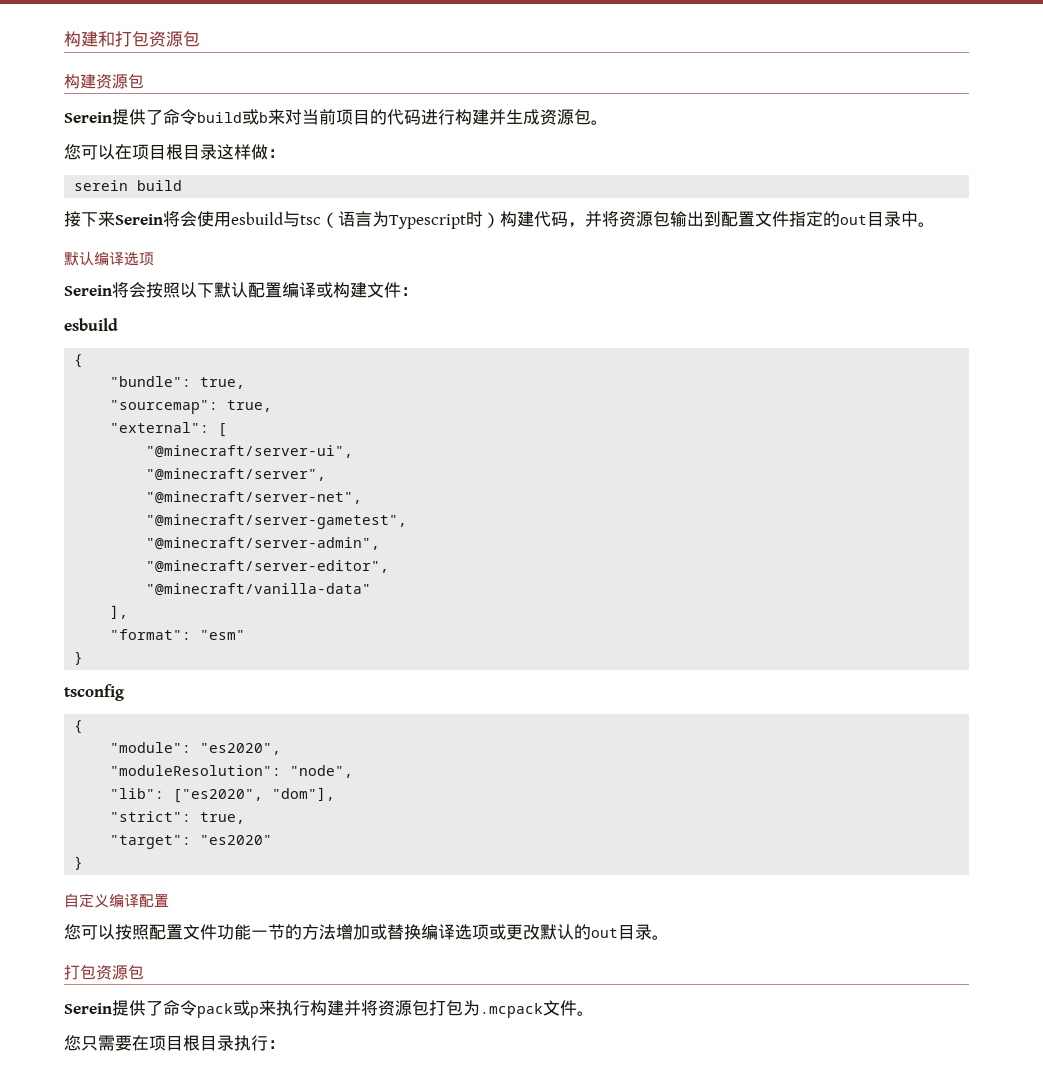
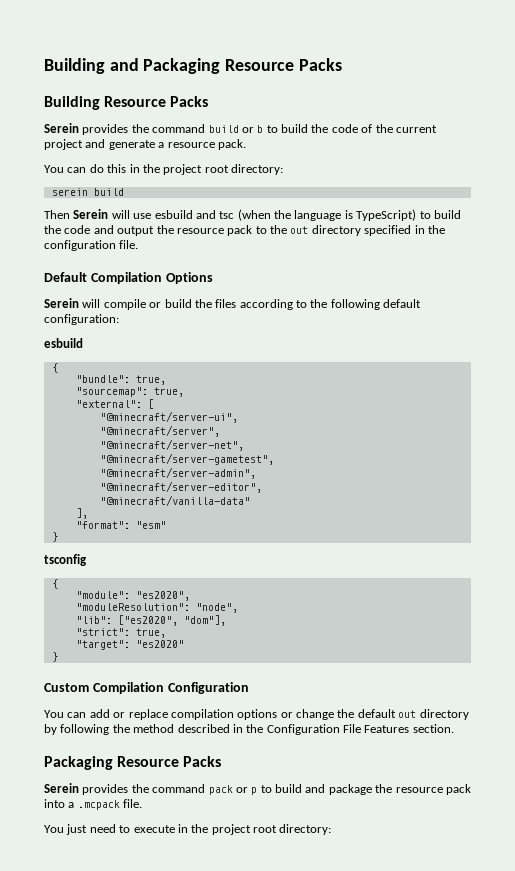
- 构建和打包资源包
- 构建资源包
- Serein提供了命令build或b来对当前项目的代码进行构建并生成资源包。
- 您可以在项目根目录这样做：
+ Building and Packaging Resource Packs
+ Building Resource Packs
+ Serein provides the command build or b to build the code of the current project and generate a resource pack.
+ You can do this in the project root directory:
  serein build
- 接下来Serein将会使用esbuild与tsc（语言为Typescript时）构建代码，并将资源包输出到配置文件指定的out目录中。
- 默认编译选项
- Serein将会按照以下默认配置编译或构建文件：
+ Then Serein will use esbuild and tsc (when the language is TypeScript) to build the code and output the resource pack to the out directory specified in the configuration file.
+ Default Compilation Options
+ Serein will compile or build the files according to the following default configuration:
- 自定义编译配置
- 您可以按照配置文件功能一节的方法增加或替换编译选项或更改默认的out目录。
- 打包资源包
- Serein提供了命令pack或p来执行构建并将资源包打包为.mcpack文件。
- 您只需要在项目根目录执行：
+ Custom Compilation Configuration
+ You can add or replace compilation options or change the default out directory by following the method described in the Configuration File Features section.
+ Packaging Resource Packs
+ Serein provides the command pack or p to build and package the resource pack into a .mcpack file.
+ You just need to execute in the project root directory:

